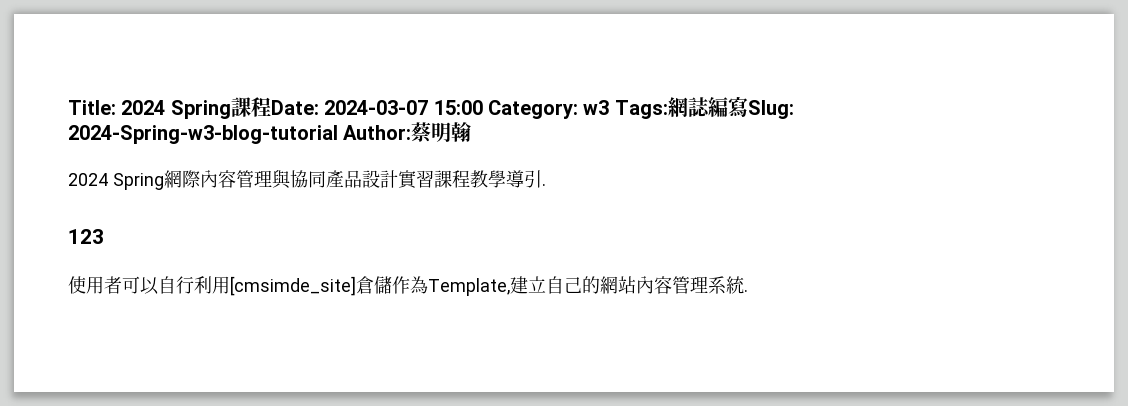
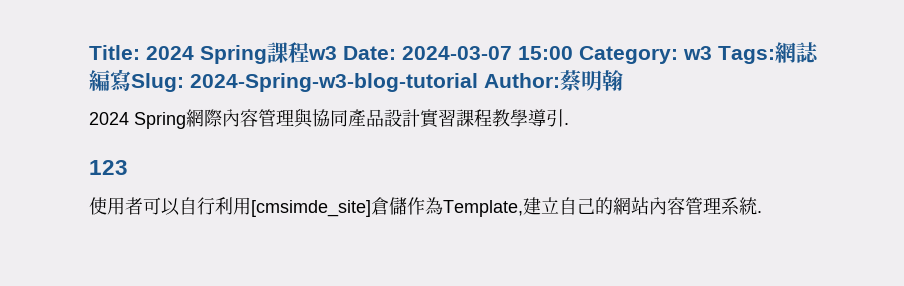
- Title: 2024 Spring課程Date: 2024-03-07 15:00 Category: w3 Tags:網誌編寫Slug: 2024-Spring-w3-blog-tutorial Author:蔡明翰
+ Title: 2024 Spring課程w3 Date: 2024-03-07 15:00 Category: w3 Tags:網誌編寫Slug: 2024-Spring-w3-blog-tutorial Author:蔡明翰

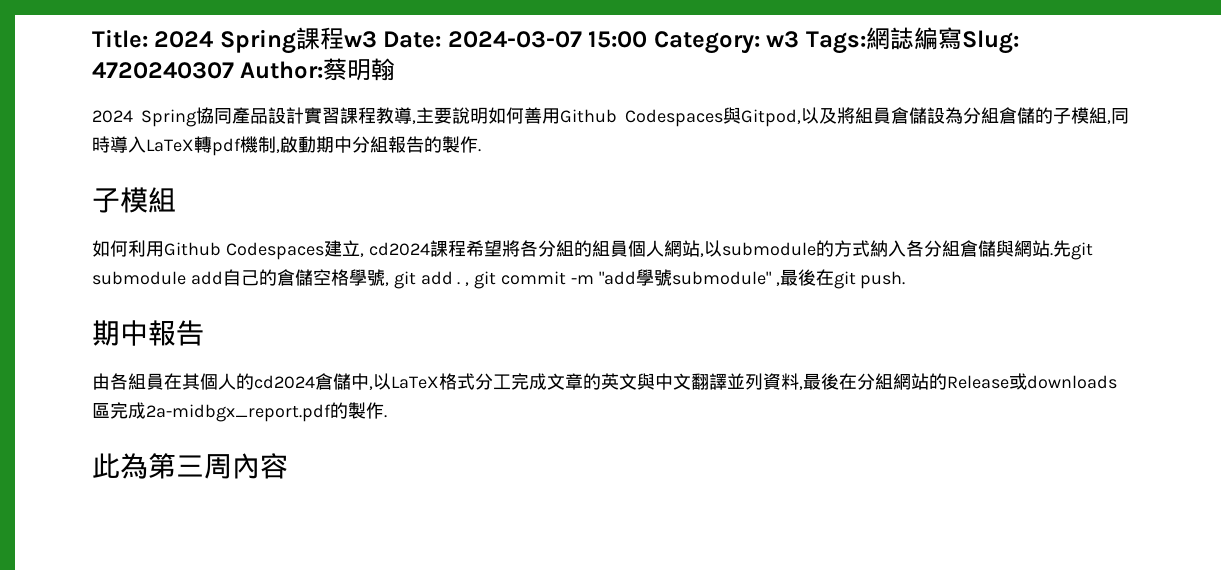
- Title: 2024 Spring課程w3 Date: 2024-03-07 15:00 Category: w3 Tags:網誌編寫Slug: 2024-Spring-w3-blog-tutorial Author:蔡明翰
+ Title: 2024 Spring課程w3 Date: 2024-03-07 15:00 Category: w3 Tags:網誌編寫Slug: 4720240307 Author:蔡明翰
- 2024 Spring網際內容管理與協同產品設計實習課程教學導引.
- 123
- 使用者可以自行利用[cmsimde_site]倉儲作為Template,建立自己的網站內容管理系統.
+ 2024 Spring協同產品設計實習課程教導,主要說明如何善用Github Codespaces與Gitpod,以及將組員倉儲設為分組倉儲的子模組,同時導入LaTeX轉pdf機制,啟動期中分組報告的製作.
+ 子模組
+ 如何利用Github Codespaces建立, cd2024課程希望將各分組的組員個人網站,以submodule的方式納入各分組倉儲與網站.先git submodule add自己的倉儲空格學號, git add . , git commit -m "add學號submodule" ,最後在git push.
+ 期中報告
+ 由各組員在其個人的cd2024倉儲中,以LaTeX格式分工完成文章的英文與中文翻譯並列資料,最後在分組網站的Release或downloads區完成2a-midbgx_report.pdf的製作.
+ 此為第三周內容

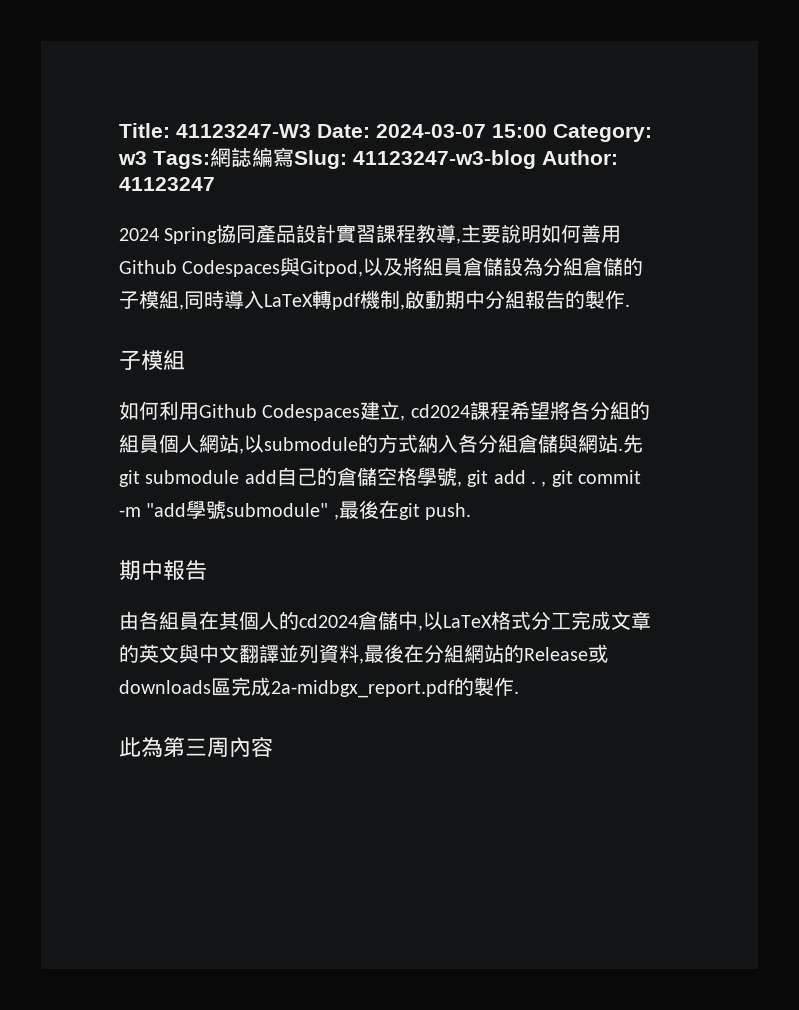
- Title: 2024 Spring課程w3 Date: 2024-03-07 15:00 Category: w3 Tags:網誌編寫Slug: 4720240307 Author:蔡明翰
+ Title: 41123247-W3 Date: 2024-03-07 15:00 Category: w3 Tags:網誌編寫Slug: 41123247-w3-blog Author: 41123247

